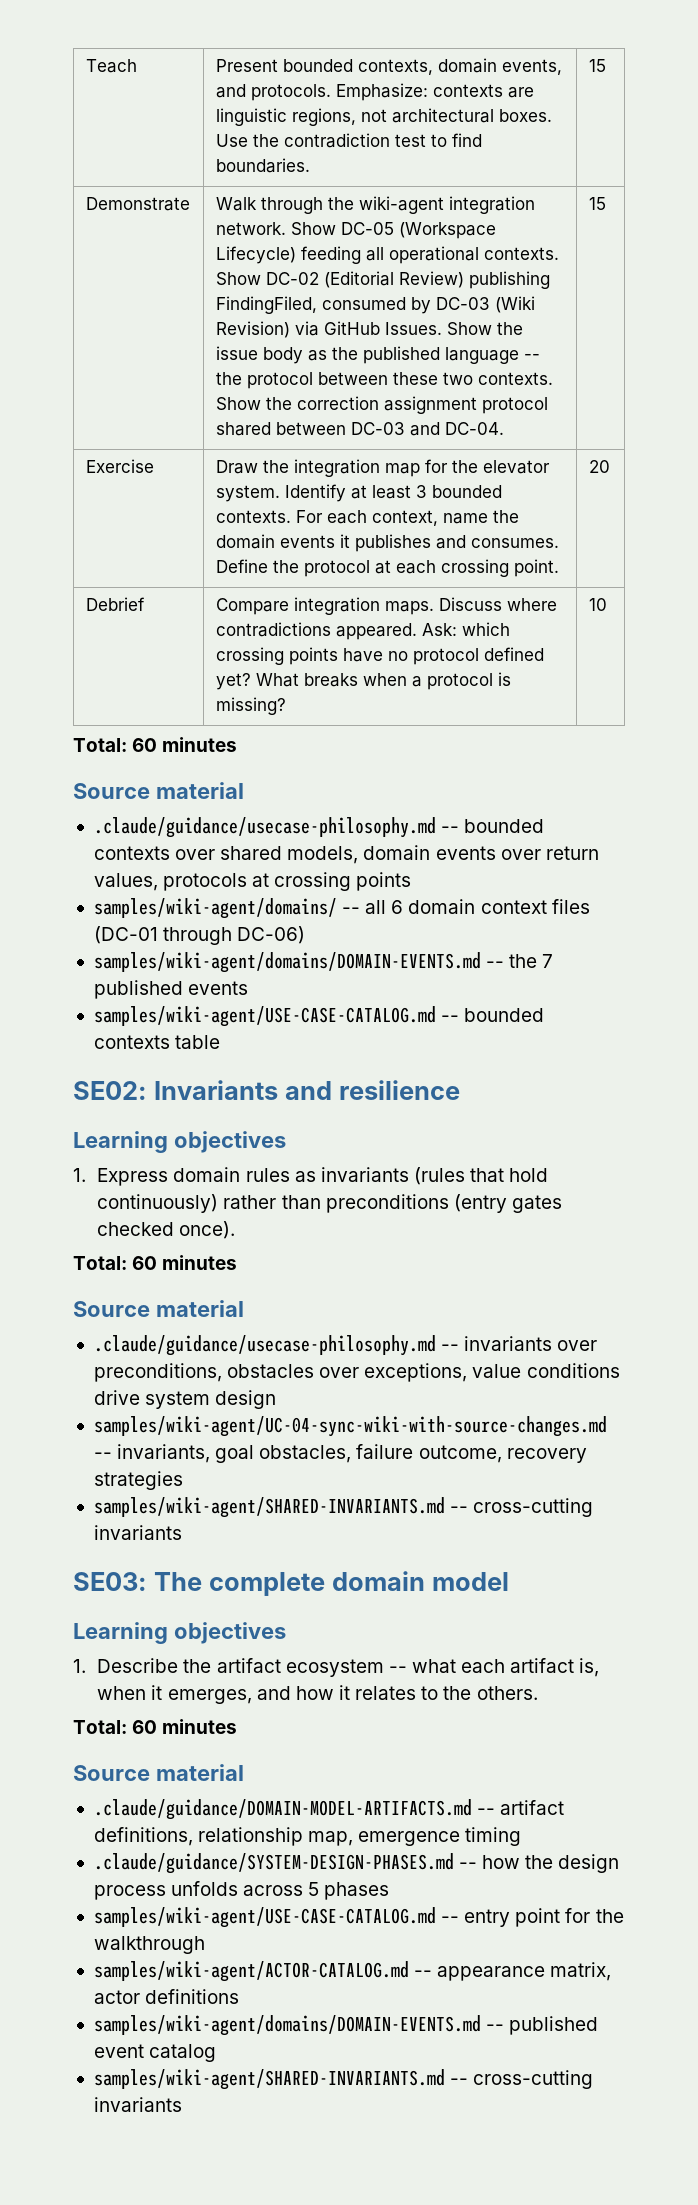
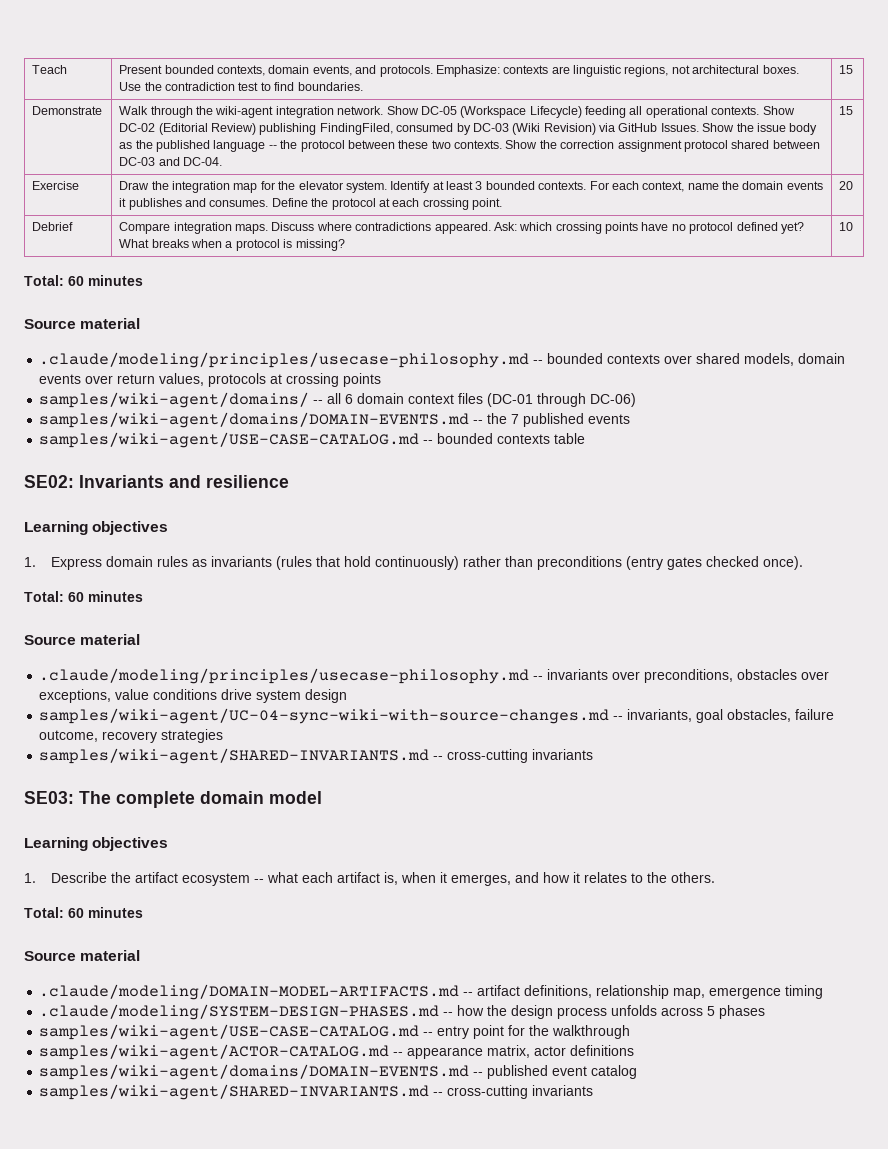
- .claude/guidance/usecase-philosophy.md -- bounded contexts over shared models, domain events over return values, protocols at crossing points
+ .claude/modeling/principles/usecase-philosophy.md -- bounded contexts over shared models, domain events over return values, protocols at crossing points
- .claude/guidance/usecase-philosophy.md -- invariants over preconditions, obstacles over exceptions, value conditions drive system design
+ .claude/modeling/principles/usecase-philosophy.md -- invariants over preconditions, obstacles over exceptions, value conditions drive system design
- .claude/guidance/DOMAIN-MODEL-ARTIFACTS.md -- artifact definitions, relationship map, emergence timing
+ .claude/modeling/DOMAIN-MODEL-ARTIFACTS.md -- artifact definitions, relationship map, emergence timing
- .claude/guidance/SYSTEM-DESIGN-PHASES.md -- how the design process unfolds across 5 phases
+ .claude/modeling/SYSTEM-DESIGN-PHASES.md -- how the design process unfolds across 5 phases

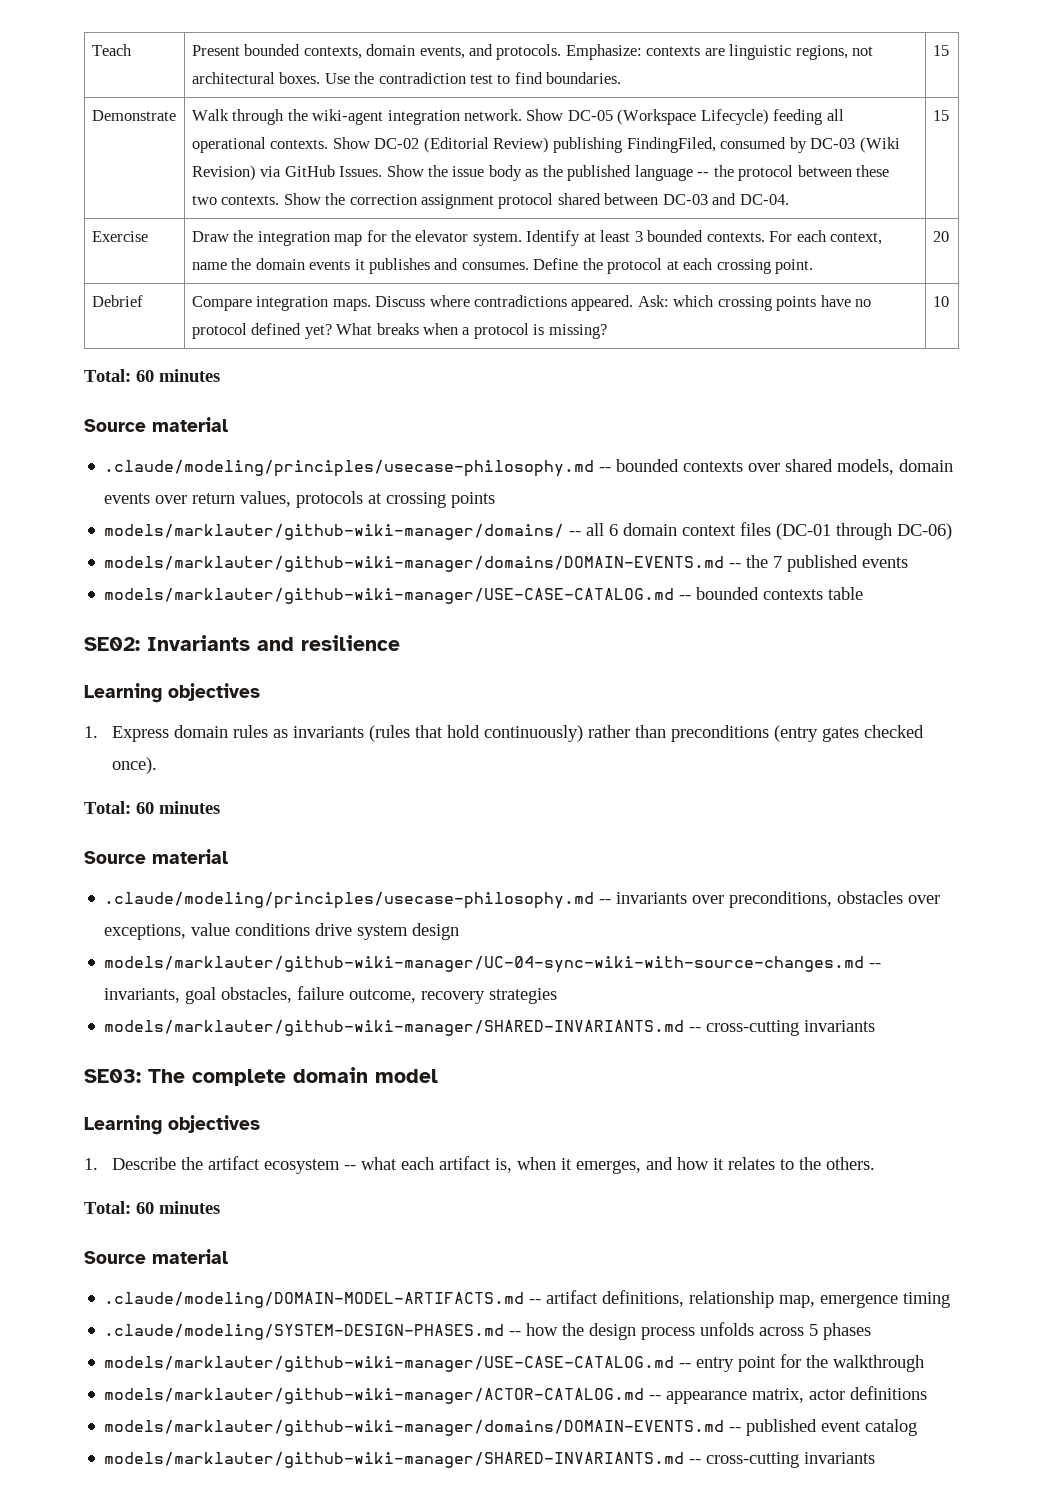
- samples/wiki-agent/domains/ -- all 6 domain context files (DC-01 through DC-06)
+ models/marklauter/github-wiki-manager/domains/ -- all 6 domain context files (DC-01 through DC-06)
- samples/wiki-agent/domains/DOMAIN-EVENTS.md -- the 7 published events
+ models/marklauter/github-wiki-manager/domains/DOMAIN-EVENTS.md -- the 7 published events
- samples/wiki-agent/USE-CASE-CATALOG.md -- bounded contexts table
+ models/marklauter/github-wiki-manager/USE-CASE-CATALOG.md -- bounded contexts table
- samples/wiki-agent/UC-04-sync-wiki-with-source-changes.md -- invariants, goal obstacles, failure outcome, recovery strategies
- samples/wiki-agent/SHARED-INVARIANTS.md -- cross-cutting invariants
+ models/marklauter/github-wiki-manager/UC-04-sync-wiki-with-source-changes.md -- invariants, goal obstacles, failure outcome, recovery strategies
+ models/marklauter/github-wiki-manager/SHARED-INVARIANTS.md -- cross-cutting invariants
- samples/wiki-agent/USE-CASE-CATALOG.md -- entry point for the walkthrough
+ models/marklauter/github-wiki-manager/USE-CASE-CATALOG.md -- entry point for the walkthrough
- samples/wiki-agent/ACTOR-CATALOG.md -- appearance matrix, actor definitions
+ models/marklauter/github-wiki-manager/ACTOR-CATALOG.md -- appearance matrix, actor definitions
- samples/wiki-agent/domains/DOMAIN-EVENTS.md -- published event catalog
- samples/wiki-agent/SHARED-INVARIANTS.md -- cross-cutting invariants
+ models/marklauter/github-wiki-manager/domains/DOMAIN-EVENTS.md -- published event catalog
+ models/marklauter/github-wiki-manager/SHARED-INVARIANTS.md -- cross-cutting invariants

